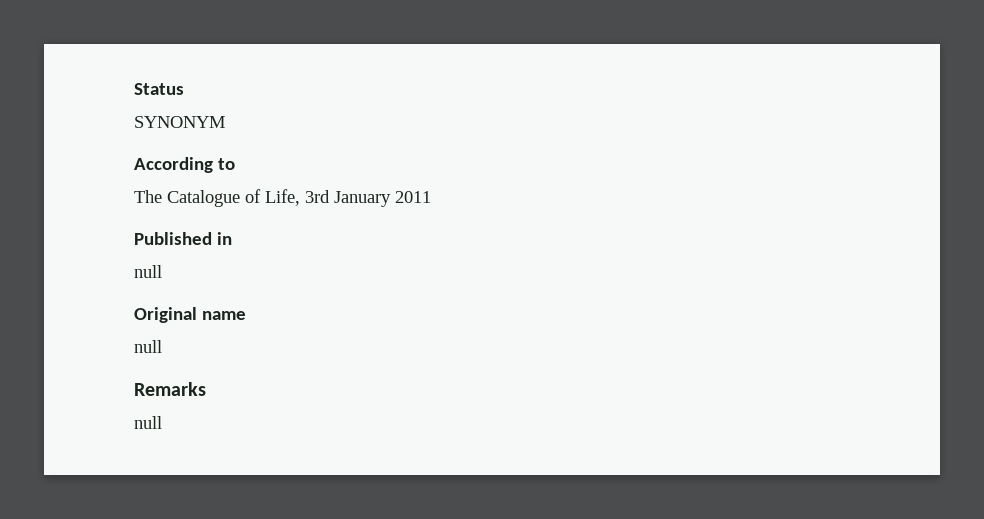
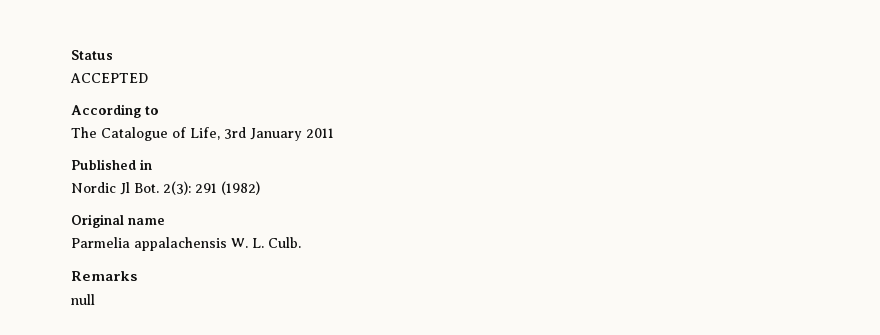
- SYNONYM
+ ACCEPTED
  Published in
- null
+ Nordic Jl Bot. 2(3): 291 (1982)
  Original name
- null
+ Parmelia appalachensis W. L. Culb.

